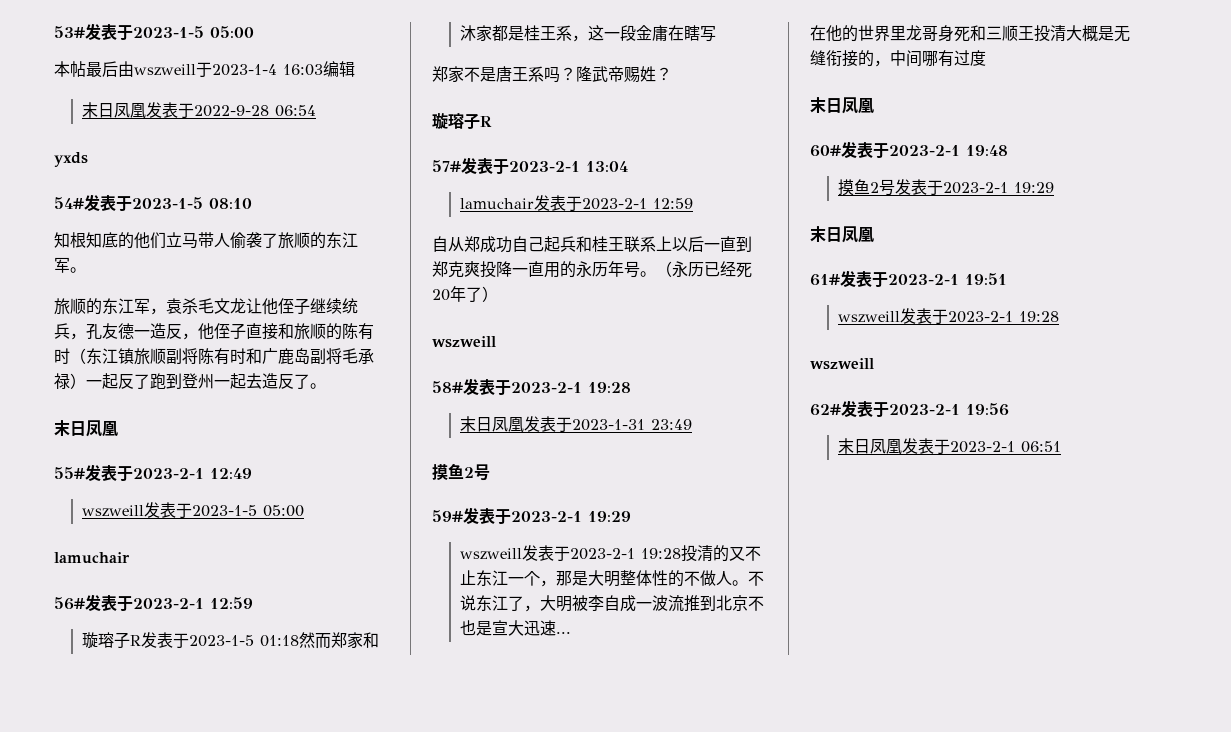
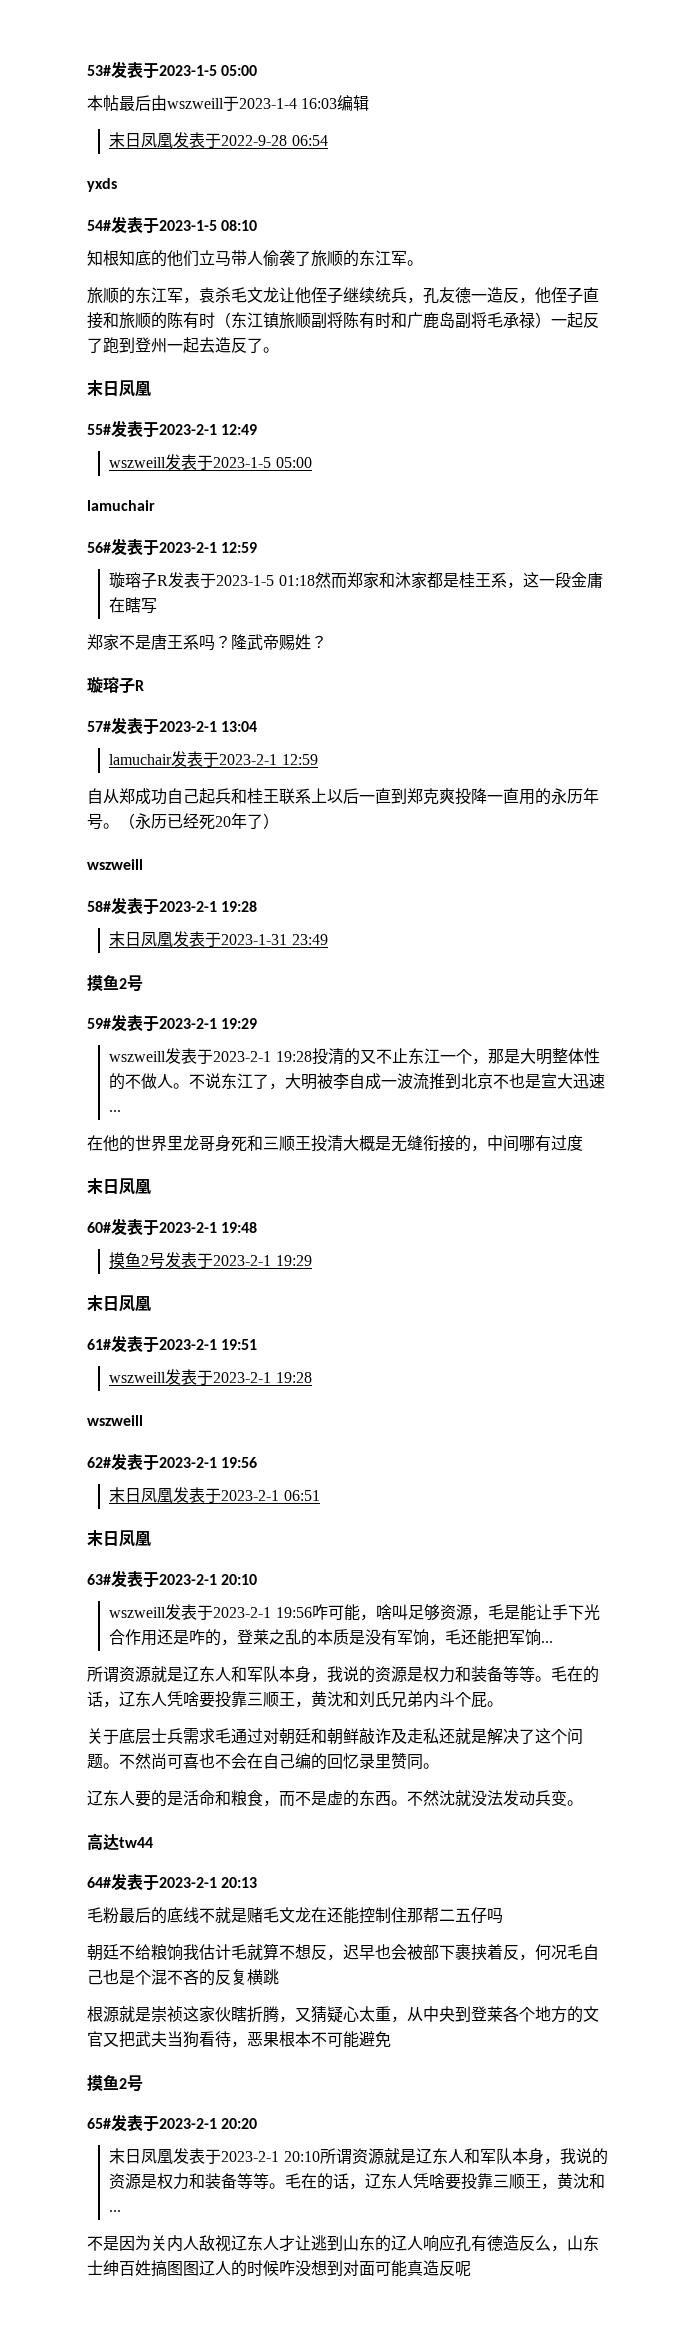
  末日凤凰发表于2023-2-1 06:51
+ 末日凤凰
+ 63#发表于2023-2-1 20:10
+ wszweill发表于2023-2-1 19:56咋可能，啥叫足够资源，毛是能让手下光合作用还是咋的，登莱之乱的本质是没有军饷，毛还能把军饷...
+ 所谓资源就是辽东人和军队本身，我说的资源是权力和装备等等。毛在的话，辽东人凭啥要投靠三顺王，黄沈和刘氏兄弟内斗个屁。
+ 关于底层士兵需求毛通过对朝廷和朝鲜敲诈及走私还就是解决了这个问题。不然尚可喜也不会在自己编的回忆录里赞同。
+ 辽东人要的是活命和粮食，而不是虚的东西。不然沈就没法发动兵变。
+ 高达tw44
+ 64#发表于2023-2-1 20:13
+ 毛粉最后的底线不就是赌毛文龙在还能控制住那帮二五仔吗
+ 朝廷不给粮饷我估计毛就算不想反，迟早也会被部下裹挟着反，何况毛自己也是个混不吝的反复横跳
+ 根源就是崇祯这家伙瞎折腾，又猜疑心太重，从中央到登莱各个地方的文官又把武夫当狗看待，恶果根本不可能避免
+ 摸鱼2号
+ 65#发表于2023-2-1 20:20
+ 末日凤凰发表于2023-2-1 20:10所谓资源就是辽东人和军队本身，我说的资源是权力和装备等等。毛在的话，辽东人凭啥要投靠三顺王，黄沈和...
+ 不是因为关内人敌视辽东人才让逃到山东的辽人响应孔有德造反么，山东士绅百姓搞图图辽人的时候咋没想到对面可能真造反呢

